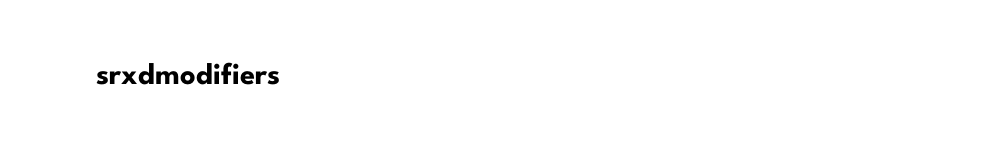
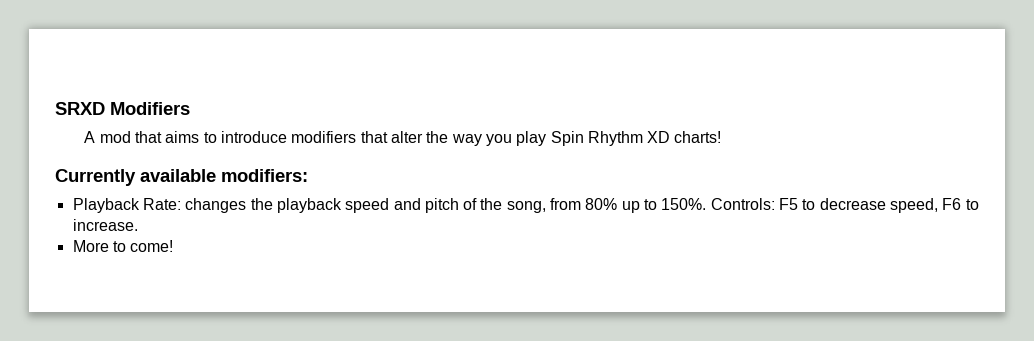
- srxdmodifiers
+ SRXD Modifiers
+ A mod that aims to introduce modifiers that alter the way you play Spin Rhythm XD charts!
+ Currently available modifiers:
+ Playback Rate: changes the playback speed and pitch of the song, from 80% up to 150%. Controls: F5 to decrease speed, F6 to increase.
+ More to come!

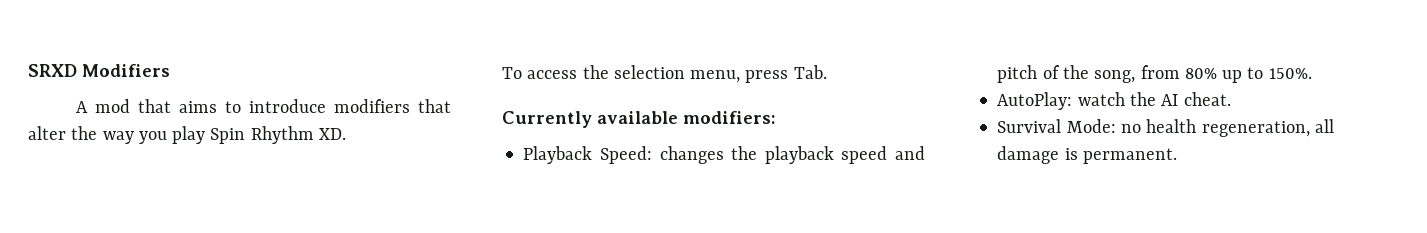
- A mod that aims to introduce modifiers that alter the way you play Spin Rhythm XD charts!
+ A mod that aims to introduce modifiers that alter the way you play Spin Rhythm XD.
+ To access the selection menu, press Tab.
- Playback Rate: changes the playback speed and pitch of the song, from 80% up to 150%. Controls: F5 to decrease speed, F6 to increase.
- More to come!
+ Playback Speed: changes the playback speed and pitch of the song, from 80% up to 150%.
+ AutoPlay: watch the AI cheat.
+ Survival Mode: no health regeneration, all damage is permanent.

